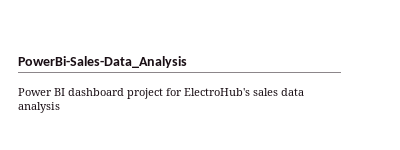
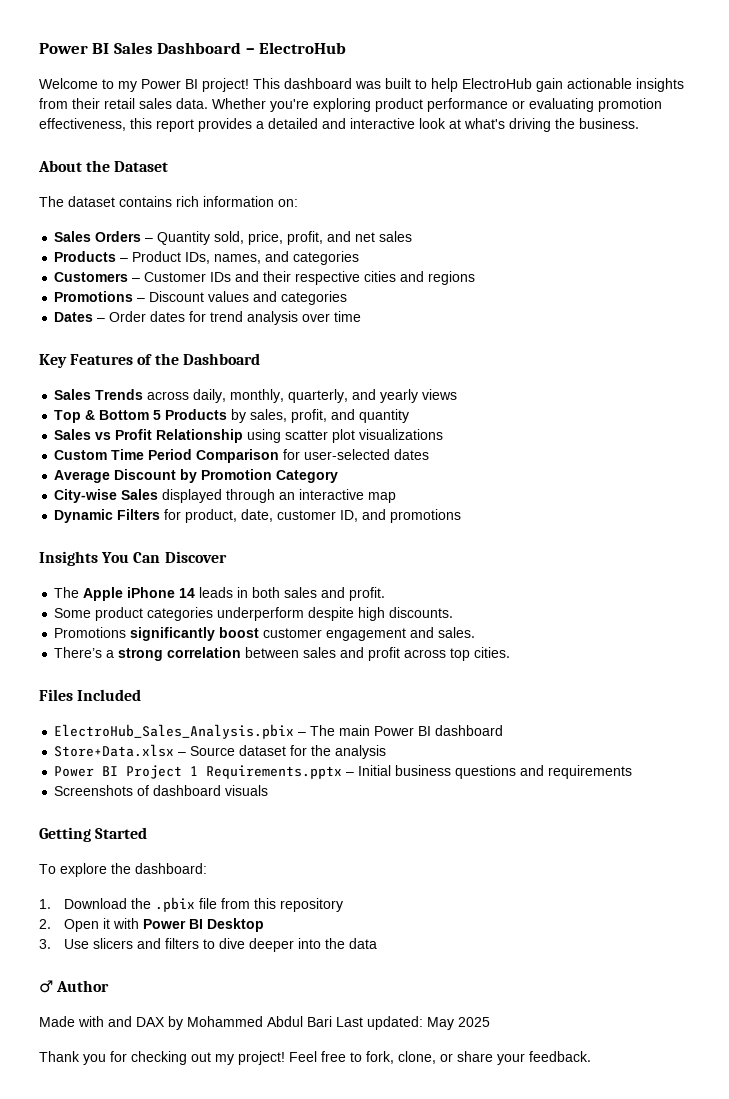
- PowerBi-Sales-Data_Analysis
- Power BI dashboard project for ElectroHub's sales data analysis
+ Power BI Sales Dashboard – ElectroHub
+ Welcome to my Power BI project! This dashboard was built to help ElectroHub gain actionable insights from their retail sales data. Whether you're exploring product performance or evaluating promotion effectiveness, this report provides a detailed and interactive look at what's driving the business.
+ About the Dataset
+ The dataset contains rich information on:
+ Sales Orders – Quantity sold, price, profit, and net sales
+ Products – Product IDs, names, and categories
+ Customers – Customer IDs and their respective cities and regions
+ Promotions – Discount values and categories
+ Dates – Order dates for trend analysis over time
+ Key Features of the Dashboard
+ Sales Trends across daily, monthly, quarterly, and yearly views
+ Top & Bottom 5 Products by sales, profit, and quantity
+ Sales vs Profit Relationship using scatter plot visualizations
+ Custom Time Period Comparison for user-selected dates
+ Average Discount by Promotion Category
+ City-wise Sales displayed through an interactive map
+ Dynamic Filters for product, date, customer ID, and promotions
+ Insights You Can Discover
+ The Apple iPhone 14 leads in both sales and profit.
+ Some product categories underperform despite high discounts.
+ Promotions significantly boost customer engagement and sales.
+ There’s a strong correlation between sales and profit across top cities.
+ Files Included
+ ElectroHub_Sales_Analysis.pbix – The main Power BI dashboard
+ Store+Data.xlsx – Source dataset for the analysis
+ Power BI Project 1 Requirements.pptx – Initial business questions and requirements
+ Screenshots of dashboard visuals
+ Getting Started
+ To explore the dashboard:
+ 1. Download the .pbix file from this repository
+ 2. Open it with Power BI Desktop
+ 3. Use slicers and filters to dive deeper into the data
+ ♂ Author
+ Made with and DAX by Mohammed Abdul Bari Last updated: May 2025
+ Thank you for checking out my project! Feel free to fork, clone, or share your feedback.

